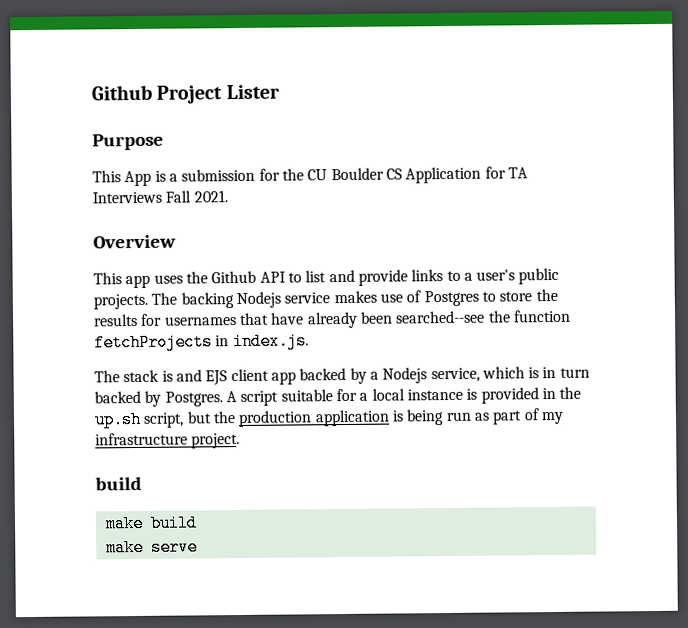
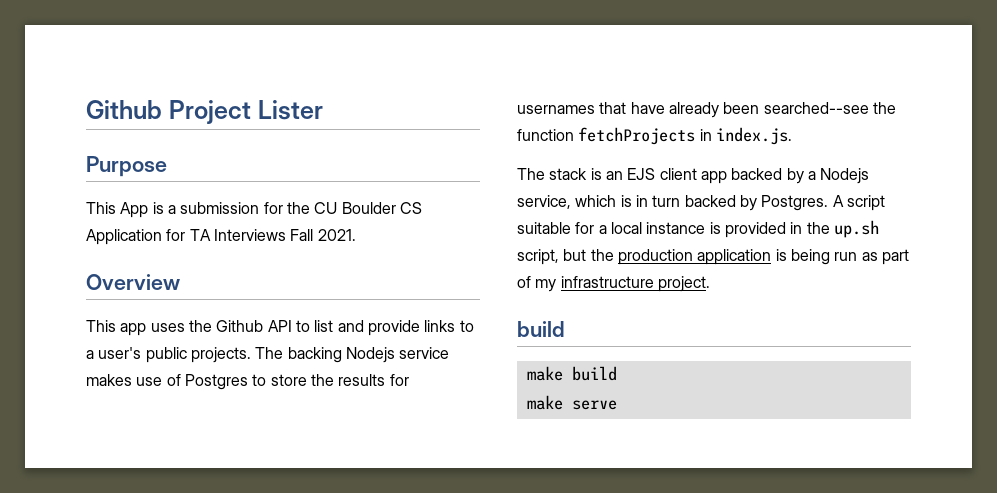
- The stack is and EJS client app backed by a Nodejs service, which is in turn backed by Postgres.
+ The stack is an EJS client app backed by a Nodejs service, which is in turn backed by Postgres.

